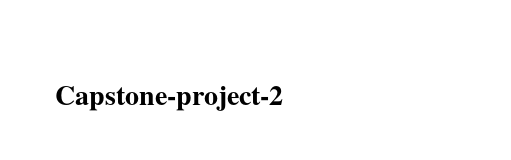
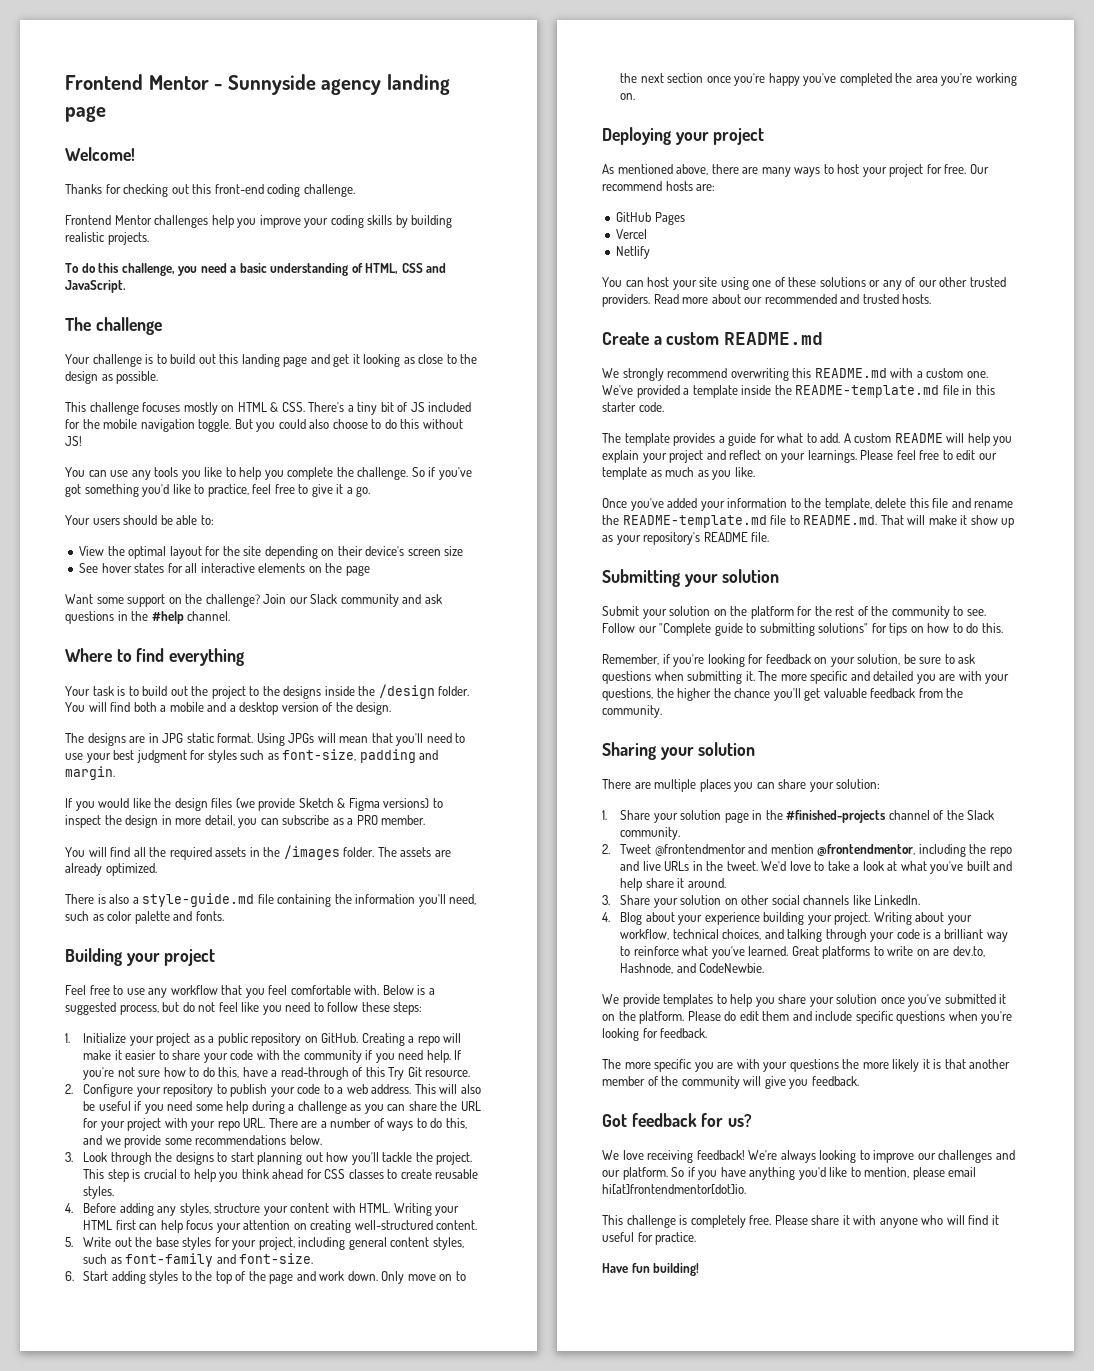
- Capstone-project-2
+ Frontend Mentor - Sunnyside agency landing page
+ Welcome!
+ Thanks for checking out this front-end coding challenge.
+ Frontend Mentor challenges help you improve your coding skills by building realistic projects.
+ To do this challenge, you need a basic understanding of HTML, CSS and JavaScript.
+ The challenge
+ Your challenge is to build out this landing page and get it looking as close to the design as possible.
+ This challenge focuses mostly on HTML & CSS. There's a tiny bit of JS included for the mobile navigation toggle. But you could also choose to do this without JS!
+ You can use any tools you like to help you complete the challenge. So if you've got something you'd like to practice, feel free to give it a go.
+ Your users should be able to:
+ View the optimal layout for the site depending on their device's screen size
+ See hover states for all interactive elements on the page
+ Want some support on the challenge? Join our Slack community and ask questions in the #help channel.
+ Where to find everything
+ Your task is to build out the project to the designs inside the /design folder. You will find both a mobile and a desktop version of the design.
+ The designs are in JPG static format. Using JPGs will mean that you'll need to use your best judgment for styles such as font-size, padding and margin.
+ If you would like the design files (we provide Sketch & Figma versions) to inspect the design in more detail, you can subscribe as a PRO member.
+ You will find all the required assets in the /images folder. The assets are already optimized.
+ There is also a style-guide.md file containing the information you'll need, such as color palette and fonts.
+ Building your project
+ Feel free to use any workflow that you feel comfortable with. Below is a suggested process, but do not feel like you need to follow these steps:
+ 1. Initialize your project as a public repository on GitHub. Creating a repo will make it easier to share your code with the community if you need help. If you're not sure how to do this, have a read-through of this Try Git resource.
+ 2. Configure your repository to publish your code to a web address. This will also be useful if you need some help during a challenge as you can share the URL for your project with your repo URL. There are a number of ways to do this, and we provide some recommendations below.
+ 3. Look through the designs to start planning out how you'll tackle the project. This step is crucial to help you think ahead for CSS classes to create reusable styles.
+ 4. Before adding any styles, structure your content with HTML. Writing your HTML first can help focus your attention on creating well-structured content.
+ 5. Write out the base styles for your project, including general content styles, such as font-family and font-size.
+ 6. Start adding styles to the top of the page and work down. Only move on to the next section once you're happy you've completed the area you're working on.
+ Deploying your project
+ As mentioned above, there are many ways to host your project for free. Our recommend hosts are:
+ GitHub Pages
+ Vercel
+ Netlify
+ You can host your site using one of these solutions or any of our other trusted providers. Read more about our recommended and trusted hosts.
+ Create a custom README.md
+ We strongly recommend overwriting this README.md with a custom one. We've provided a template inside the README-template.md file in this starter code.
+ The template provides a guide for what to add. A custom README will help you explain your project and reflect on your learnings. Please feel free to edit our template as much as you like.
+ Once you've added your information to the template, delete this file and rename the README-template.md file to README.md. That will make it show up as your repository's README file.
+ Submitting your solution
+ Submit your solution on the platform for the rest of the community to see. Follow our "Complete guide to submitting solutions" for tips on how to do this.
+ Remember, if you're looking for feedback on your solution, be sure to ask questions when submitting it. The more specific and detailed you are with your questions, the higher the chance you'll get valuable feedback from the community.
+ Sharing your solution
+ There are multiple places you can share your solution:
+ 1. Share your solution page in the #finished-projects channel of the Slack community.
+ 2. Tweet @frontendmentor and mention @frontendmentor, including the repo and live URLs in the tweet. We'd love to take a look at what you've built and help share it around.
+ 3. Share your solution on other social channels like LinkedIn.
+ 4. Blog about your experience building your project. Writing about your workflow, technical choices, and talking through your code is a brilliant way to reinforce what you've learned. Great platforms to write on are dev.to, Hashnode, and CodeNewbie.
+ We provide templates to help you share your solution once you've submitted it on the platform. Please do edit them and include specific questions when you're looking for feedback.
+ The more specific you are with your questions the more likely it is that another member of the community will give you feedback.
+ Got feedback for us?
+ We love receiving feedback! We're always looking to improve our challenges and our platform. So if you have anything you'd like to mention, please email hi[at]frontendmentor[dot]io.
+ This challenge is completely free. Please share it with anyone who will find it useful for practice.
+ Have fun building!

